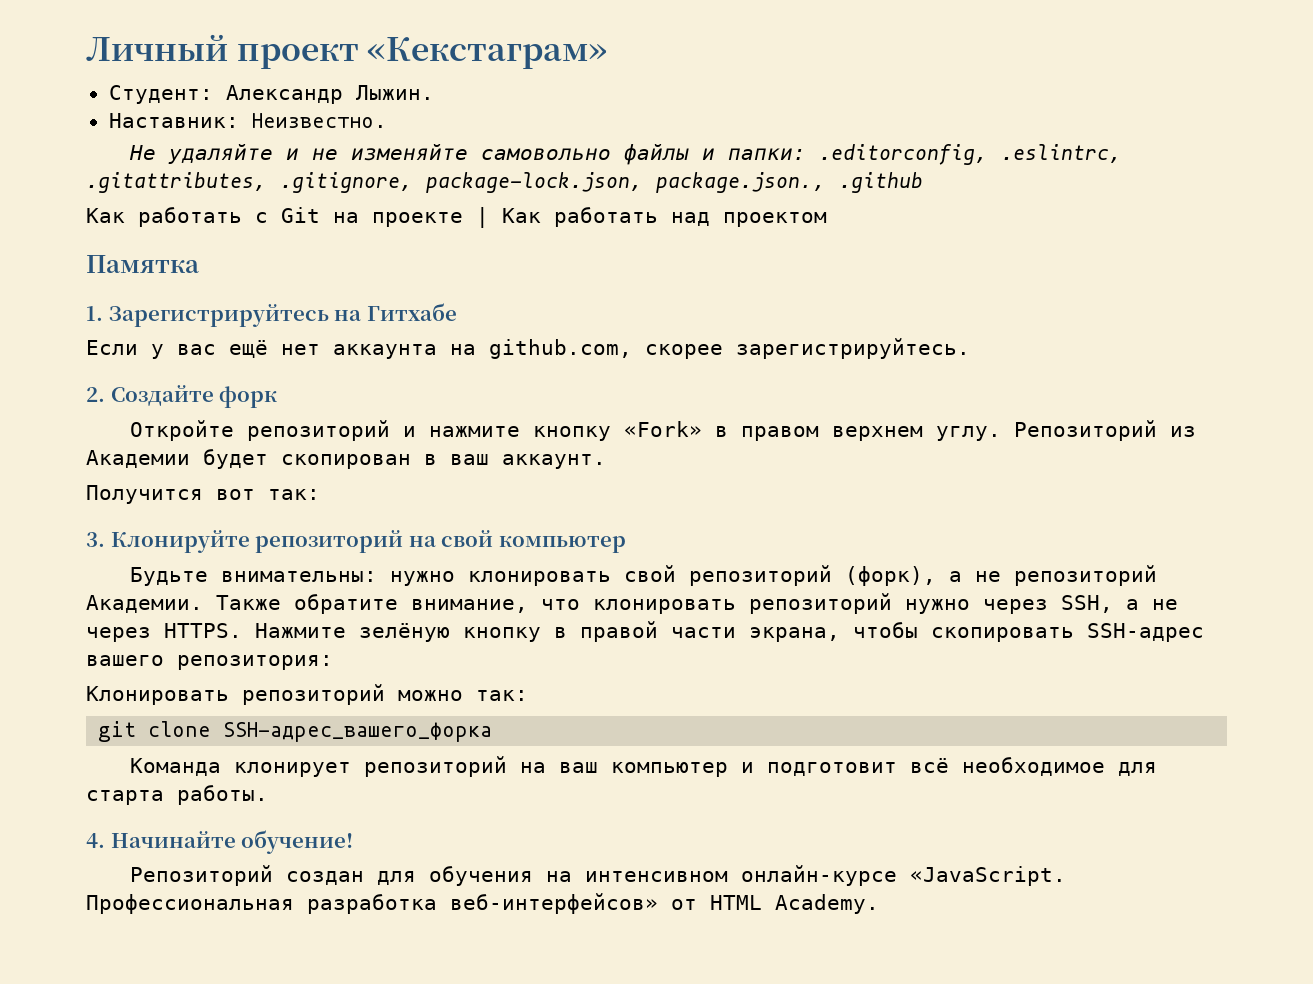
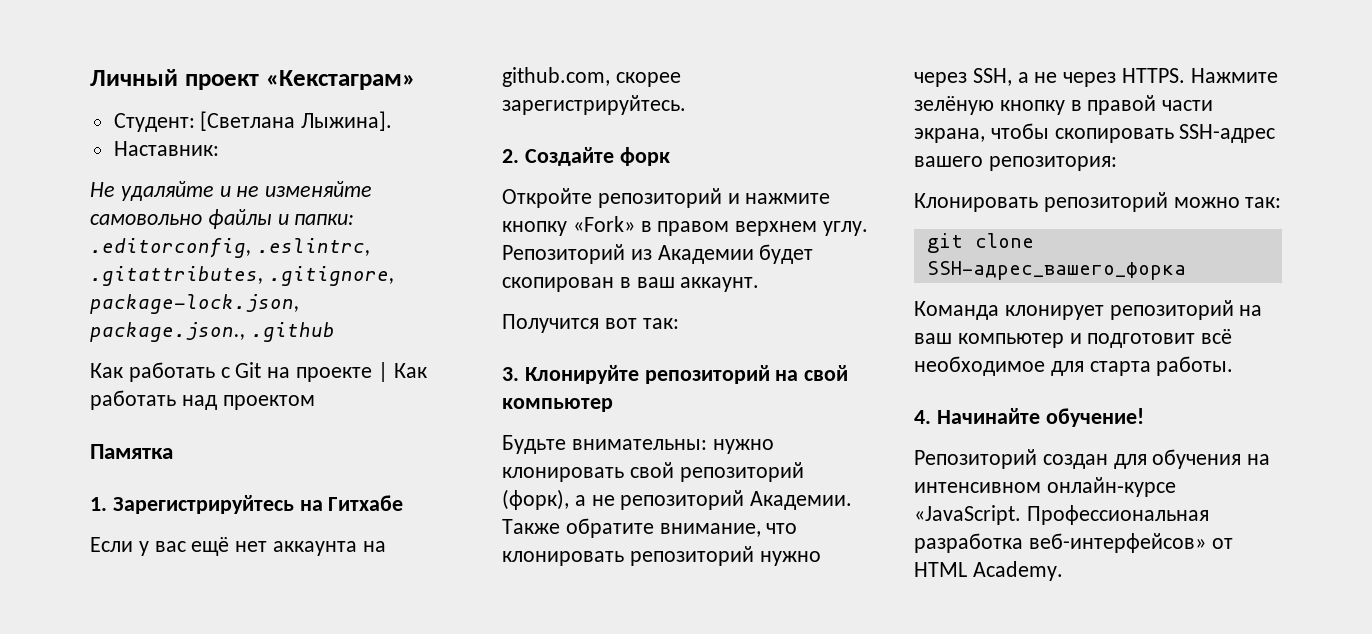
- Студент: Александр Лыжин.
+ Студент: [Светлана Лыжина].
- Наставник: Неизвестно.
+ Наставник:

